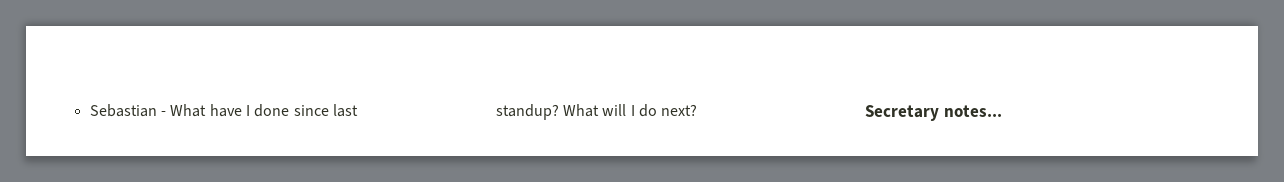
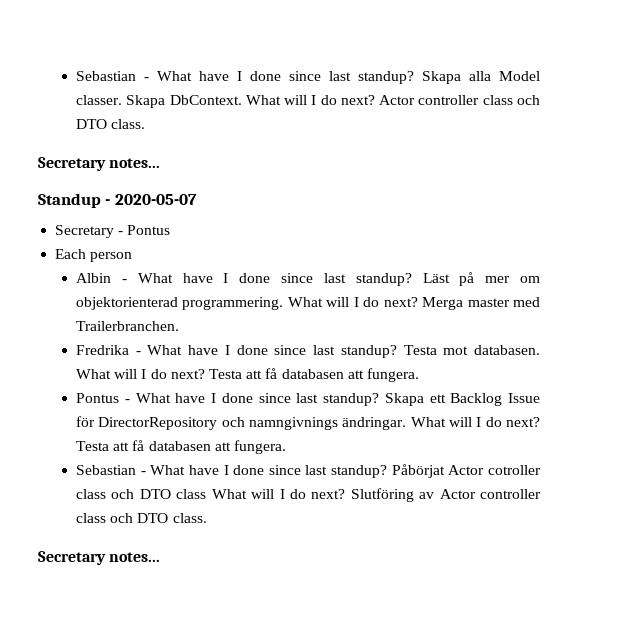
- Sebastian - What have I done since last standup? What will I do next?
+ Sebastian - What have I done since last standup? Skapa alla Model classer. Skapa DbContext. What will I do next? Actor controller class och DTO class.
+ Secretary notes...
+ Standup - 2020-05-07
+ Secretary - Pontus
+ Each person
+ Albin - What have I done since last standup? Läst på mer om objektorienterad programmering. What will I do next? Merga master med Trailerbranchen.
+ Fredrika - What have I done since last standup? Testa mot databasen. What will I do next? Testa att få databasen att fungera.
+ Pontus - What have I done since last standup? Skapa ett Backlog Issue för DirectorRepository och namngivnings ändringar. What will I do next? Testa att få databasen att fungera.
+ Sebastian - What have I done since last standup? Påbörjat Actor cotroller class och DTO class What will I do next? Slutföring av Actor controller class och DTO class.

